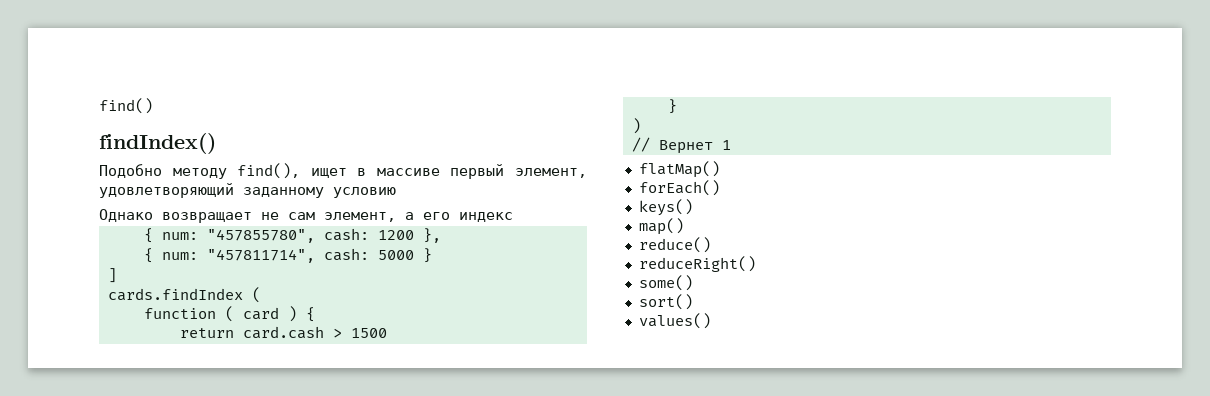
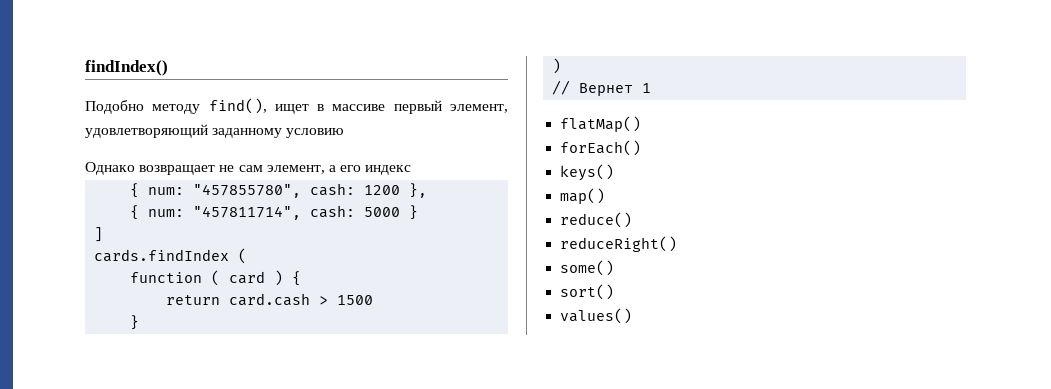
- find()

